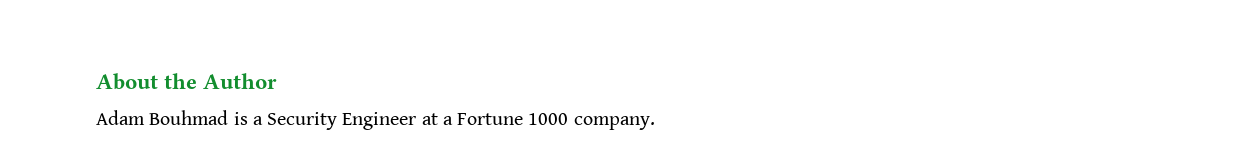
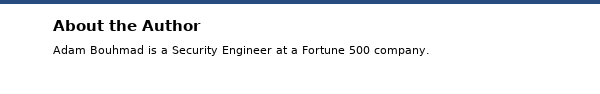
- Adam Bouhmad is a Security Engineer at a Fortune 1000 company.
+ Adam Bouhmad is a Security Engineer at a Fortune 500 company.

